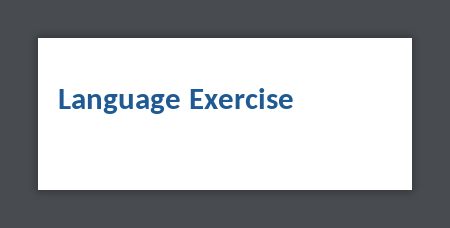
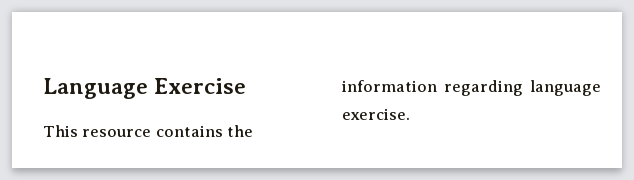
+ This resource contains the information regarding language exercise.

